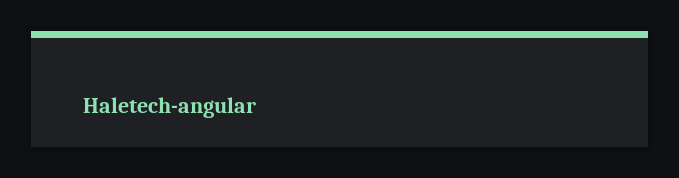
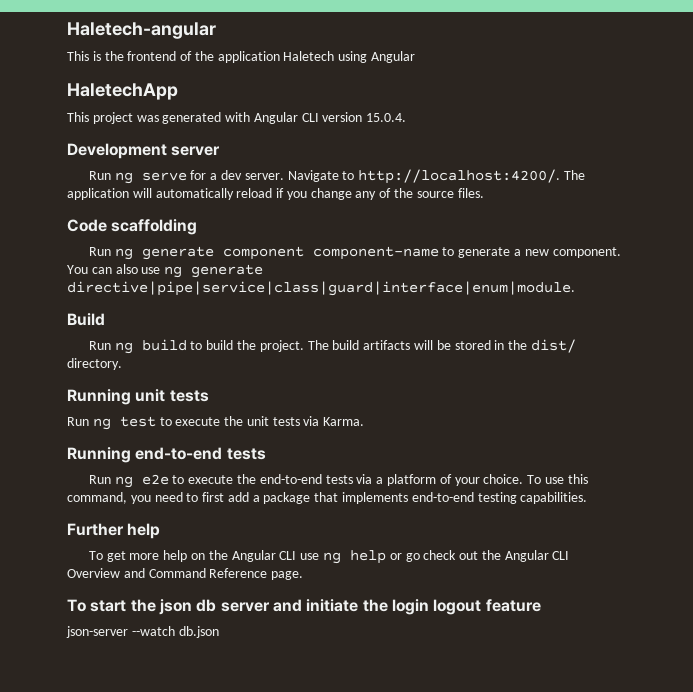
+ This is the frontend of the application Haletech using Angular
+ HaletechApp
+ This project was generated with Angular CLI version 15.0.4.
+ Development server
+ Run ng serve for a dev server. Navigate to http://localhost:4200/. The application will automatically reload if you change any of the source files.
+ Code scaffolding
+ Run ng generate component component-name to generate a new component. You can also use ng generate directive|pipe|service|class|guard|interface|enum|module.
+ Build
+ Run ng build to build the project. The build artifacts will be stored in the dist/ directory.
+ Running unit tests
+ Run ng test to execute the unit tests via Karma.
+ Running end-to-end tests
+ Run ng e2e to execute the end-to-end tests via a platform of your choice. To use this command, you need to first add a package that implements end-to-end testing capabilities.
+ Further help
+ To get more help on the Angular CLI use ng help or go check out the Angular CLI Overview and Command Reference page.
+ To start the json db server and initiate the login logout feature
+ json-server --watch db.json

